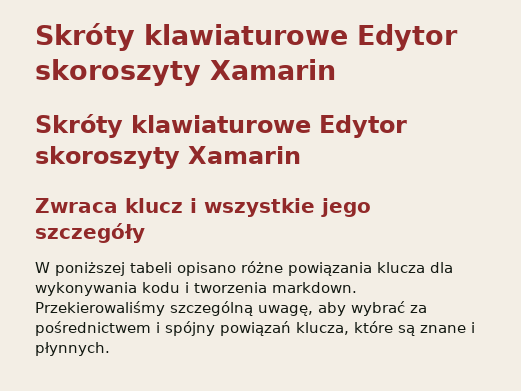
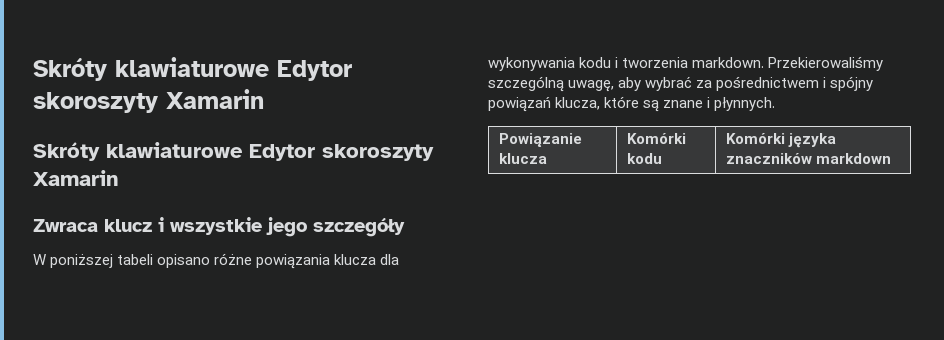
+ Powiązanie klucza | Komórki kodu | Komórki języka znaczników markdown

